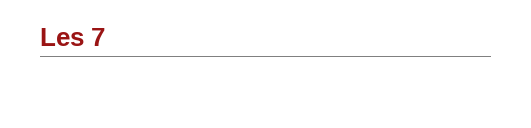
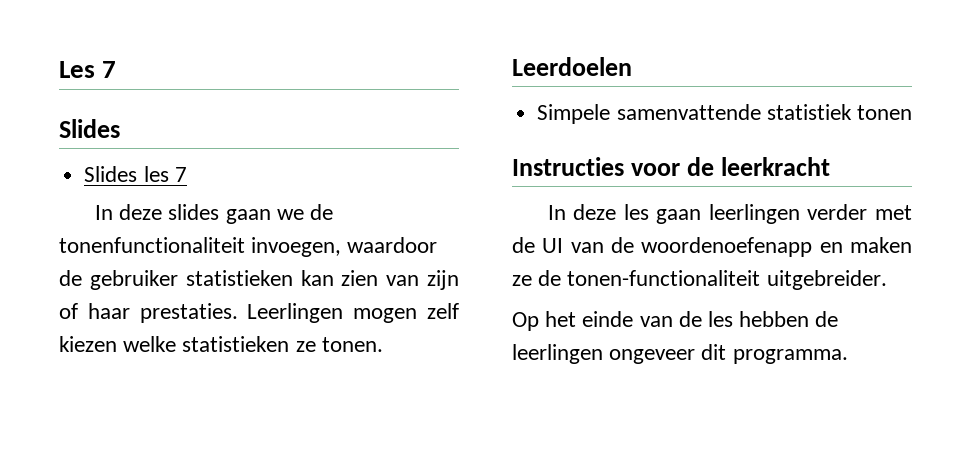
  Les 7
+ Slides
+ Slides les 7
+ In deze slides gaan we de tonenfunctionaliteit invoegen, waardoor de gebruiker statistieken kan zien van zijn of haar prestaties. Leerlingen mogen zelf kiezen welke statistieken ze tonen.
+ Leerdoelen
+ Simpele samenvattende statistiek tonen
+ Instructies voor de leerkracht
+ In deze les gaan leerlingen verder met de UI van de woordenoefenapp en maken ze de tonen-functionaliteit uitgebreider.
+ Op het einde van de les hebben de leerlingen ongeveer dit programma.

